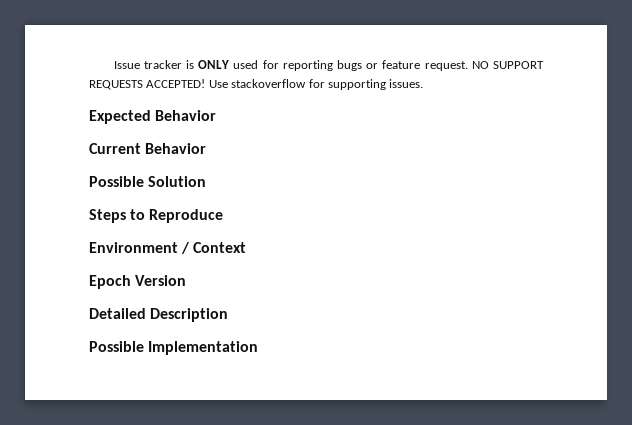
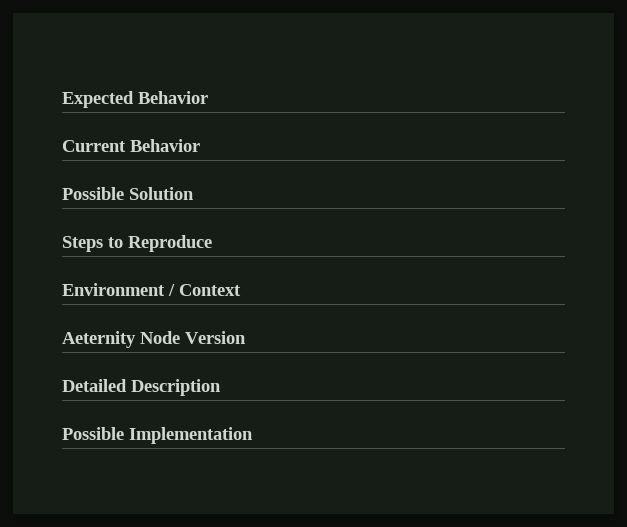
- Issue tracker is ONLY used for reporting bugs or feature request. NO SUPPORT REQUESTS ACCEPTED! Use stackoverflow for supporting issues.
- Epoch Version
+ Aeternity Node Version

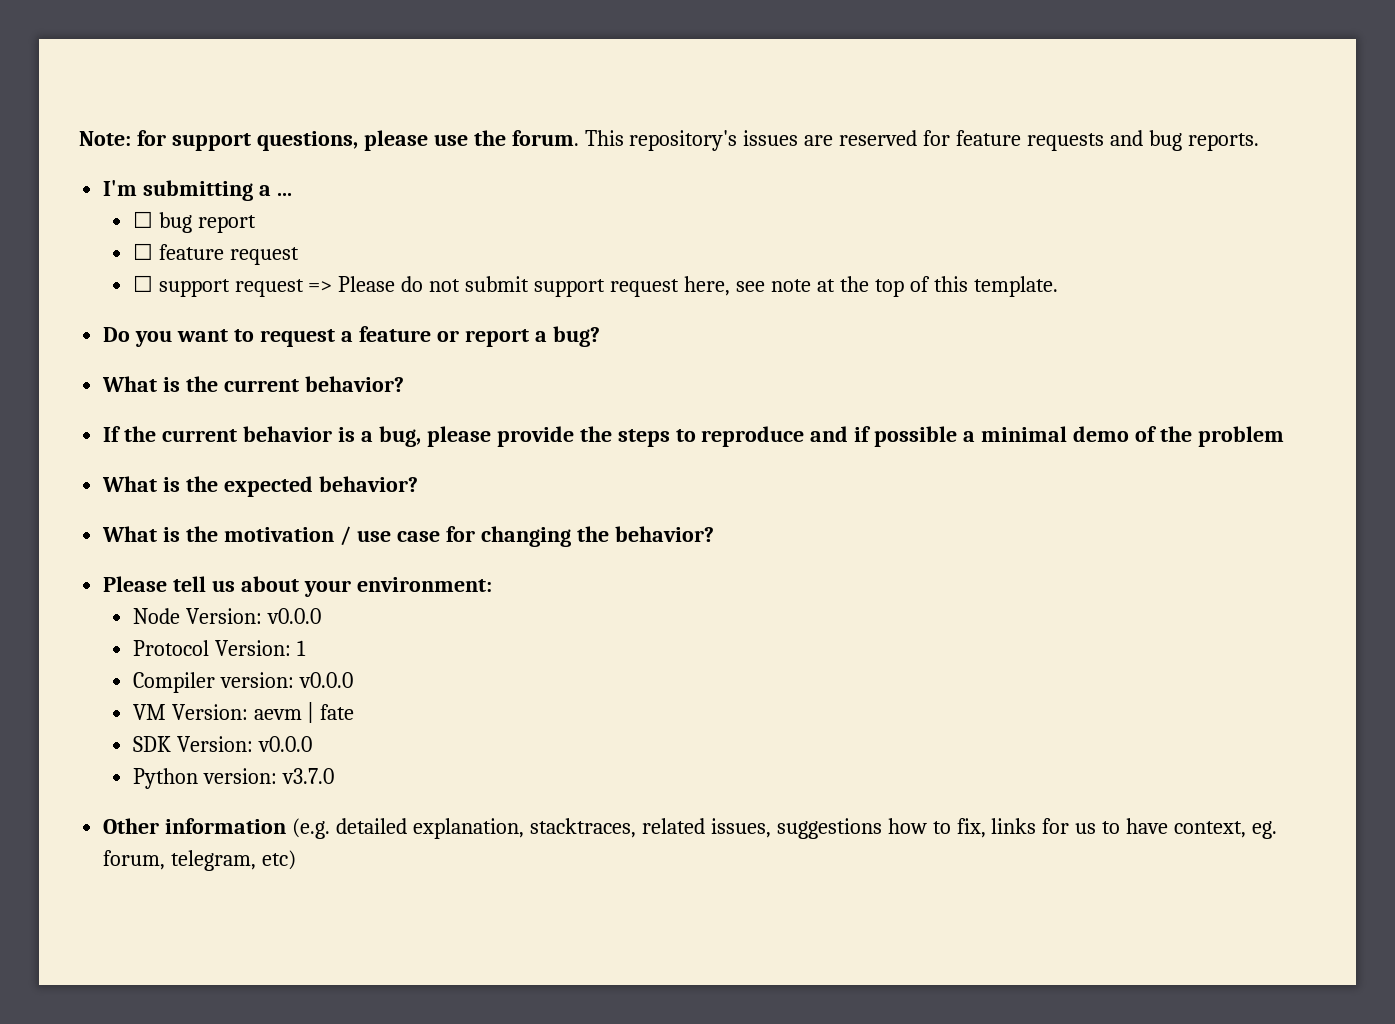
- Expected Behavior
- Current Behavior
- Possible Solution
- Steps to Reproduce
- Environment / Context
- Aeternity Node Version
- Detailed Description
- Possible Implementation
+ Note: for support questions, please use the forum. This repository's issues are reserved for feature requests and bug reports.
+ I'm submitting a ...
+ ☐ bug report
+ ☐ feature request
+ ☐ support request => Please do not submit support request here, see note at the top of this template.
+ Do you want to request a feature or report a bug?
+ What is the current behavior?
+ If the current behavior is a bug, please provide the steps to reproduce and if possible a minimal demo of the problem
+ What is the expected behavior?
+ What is the motivation / use case for changing the behavior?
+ Please tell us about your environment:
+ Node Version: v0.0.0
+ Protocol Version: 1
+ Compiler version: v0.0.0
+ VM Version: aevm | fate
+ SDK Version: v0.0.0
+ Python version: v3.7.0
+ Other information (e.g. detailed explanation, stacktraces, related issues, suggestions how to fix, links for us to have context, eg. forum, telegram, etc)

